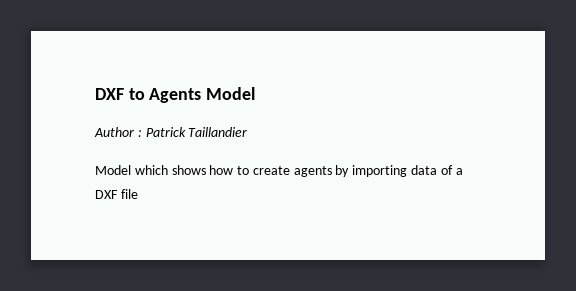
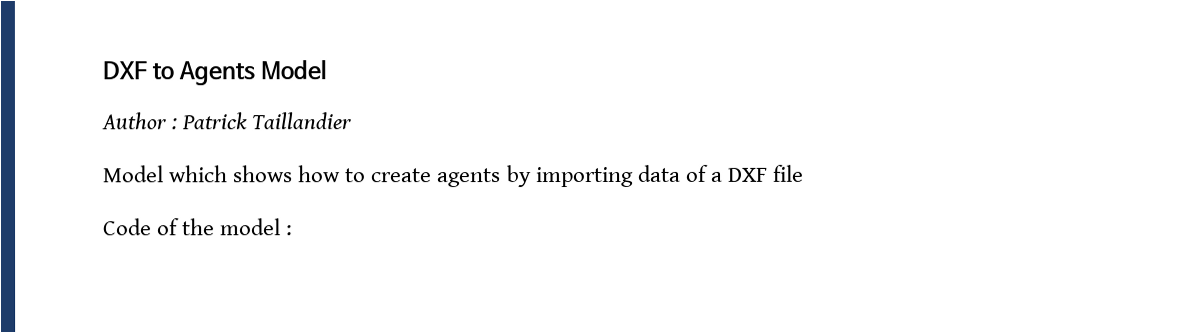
+ Code of the model :

